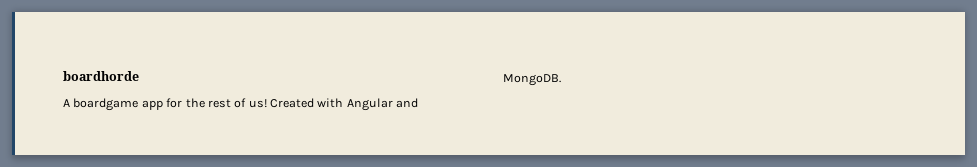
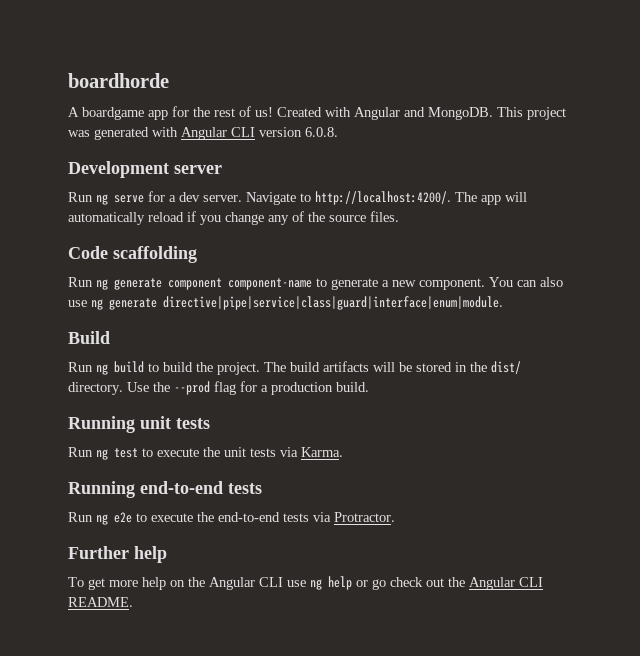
+ This project was generated with Angular CLI version 6.0.8.
+ Development server
+ Run ng serve for a dev server. Navigate to http://localhost:4200/. The app will automatically reload if you change any of the source files.
+ Code scaffolding
+ Run ng generate component component-name to generate a new component. You can also use ng generate directive|pipe|service|class|guard|interface|enum|module.
+ Build
+ Run ng build to build the project. The build artifacts will be stored in the dist/ directory. Use the --prod flag for a production build.
+ Running unit tests
+ Run ng test to execute the unit tests via Karma.
+ Running end-to-end tests
+ Run ng e2e to execute the end-to-end tests via Protractor.
+ Further help
+ To get more help on the Angular CLI use ng help or go check out the Angular CLI README.

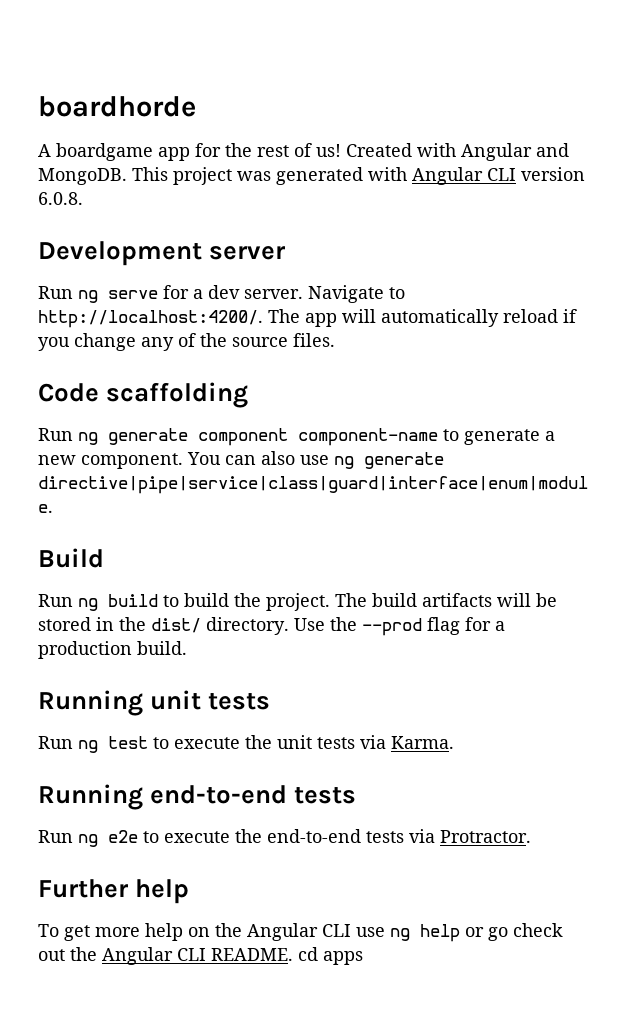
- To get more help on the Angular CLI use ng help or go check out the Angular CLI README.
+ To get more help on the Angular CLI use ng help or go check out the Angular CLI README. cd apps

